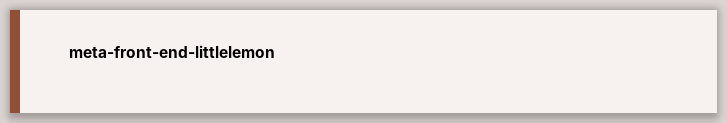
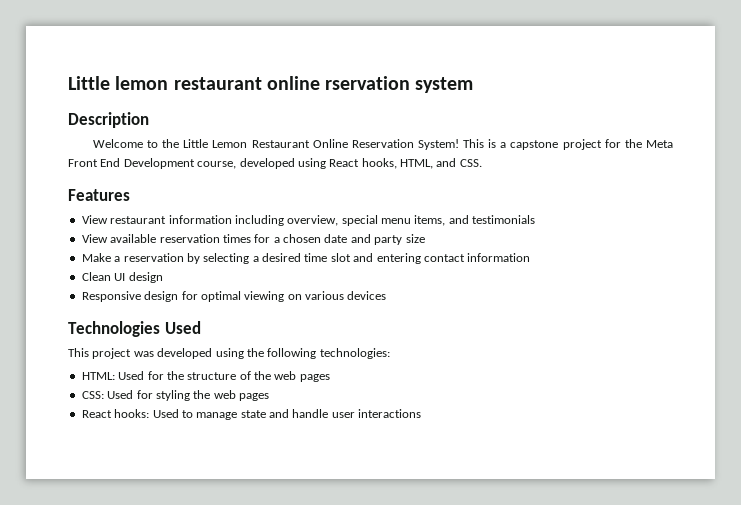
- meta-front-end-littlelemon
+ Little lemon restaurant online rservation system
+ Description
+ Welcome to the Little Lemon Restaurant Online Reservation System! This is a capstone project for the Meta Front End Development course, developed using React hooks, HTML, and CSS.
+ Features
+ View restaurant information including overview, special menu items, and testimonials
+ View available reservation times for a chosen date and party size
+ Make a reservation by selecting a desired time slot and entering contact information
+ Clean UI design
+ Responsive design for optimal viewing on various devices
+ Technologies Used
+ This project was developed using the following technologies:
+ HTML: Used for the structure of the web pages
+ CSS: Used for styling the web pages
+ React hooks: Used to manage state and handle user interactions

